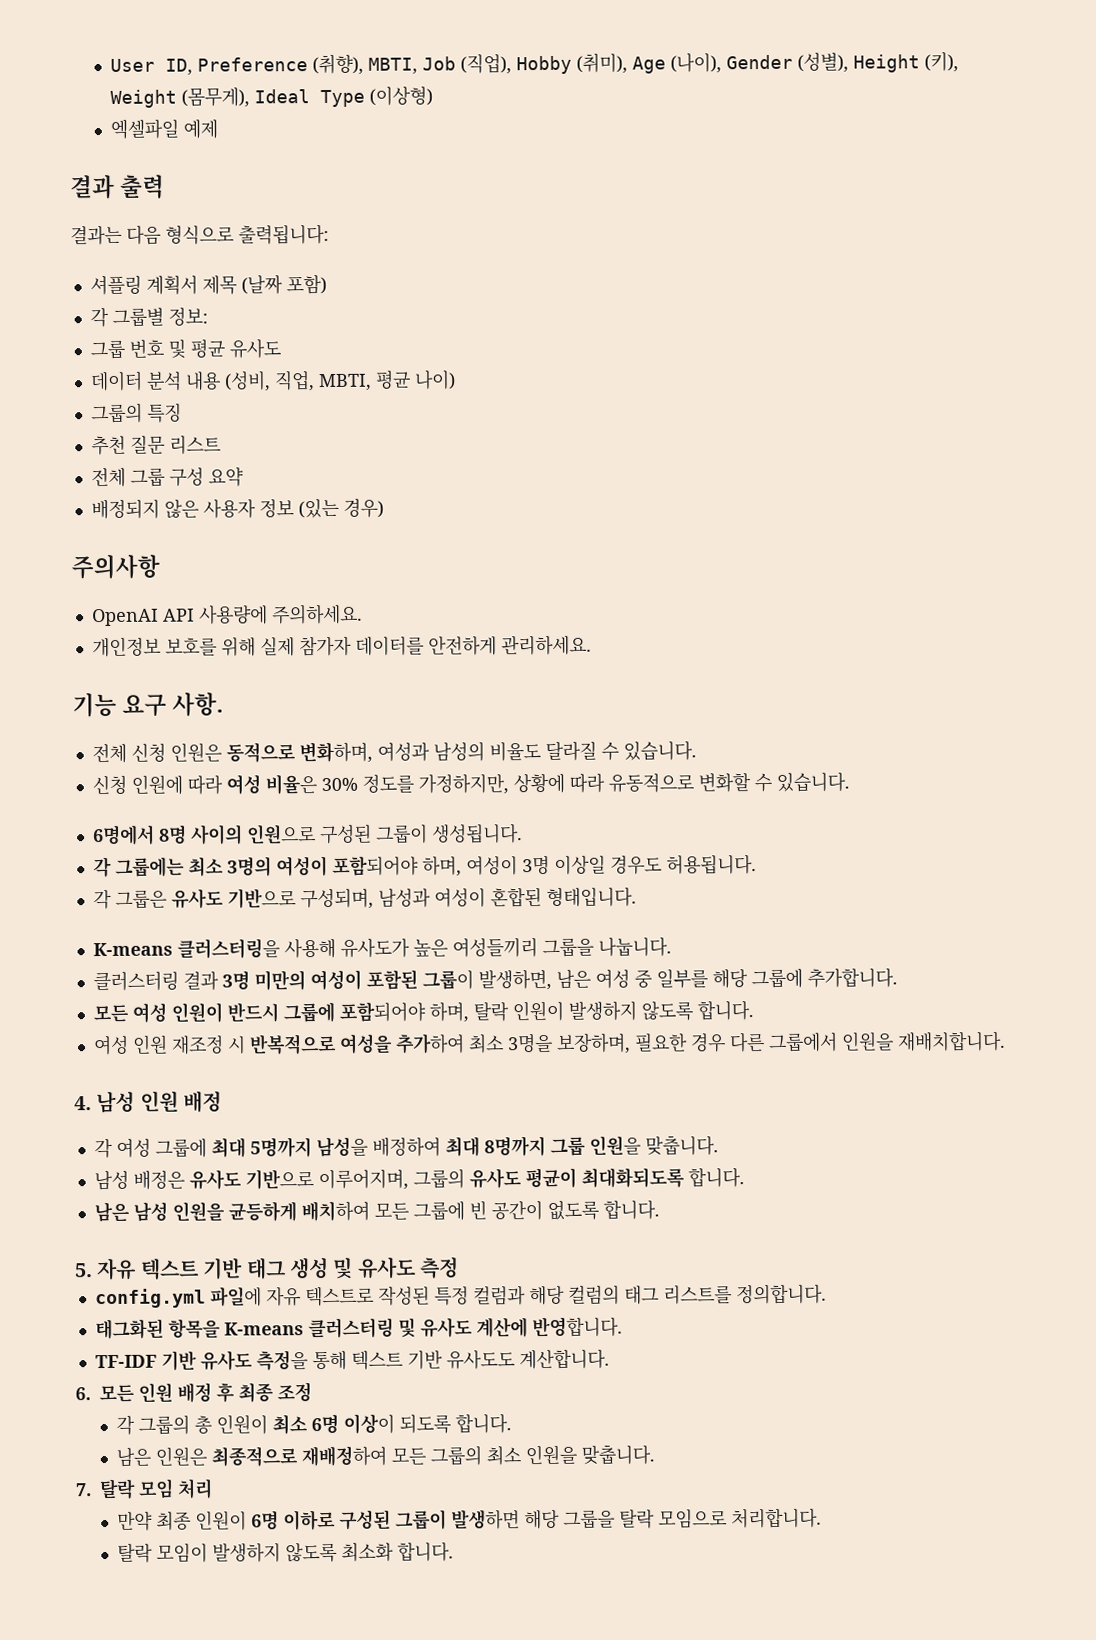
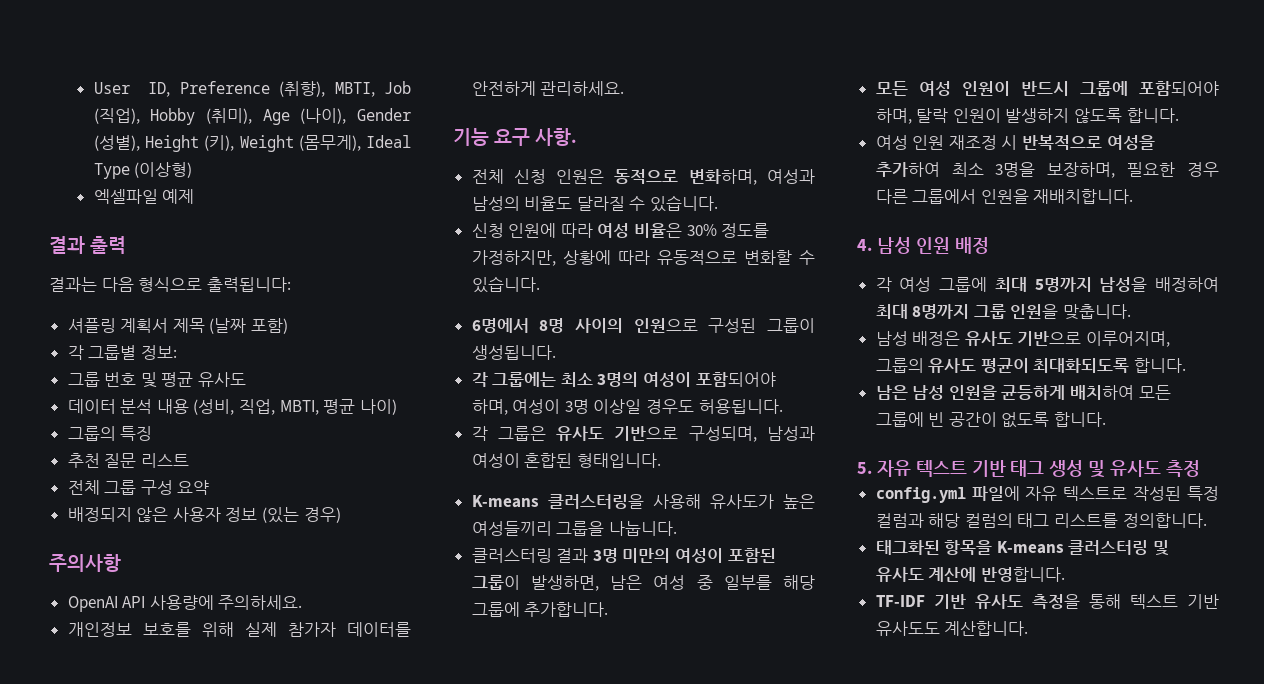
- 6. 모든 인원 배정 후 최종 조정
- 각 그룹의 총 인원이 최소 6명 이상이 되도록 합니다.
- 남은 인원은 최종적으로 재배정하여 모든 그룹의 최소 인원을 맞춥니다.
- 7. 탈락 모임 처리
- 만약 최종 인원이 6명 이하로 구성된 그룹이 발생하면 해당 그룹을 탈락 모임으로 처리합니다.
- 탈락 모임이 발생하지 않도록 최소화 합니다.

